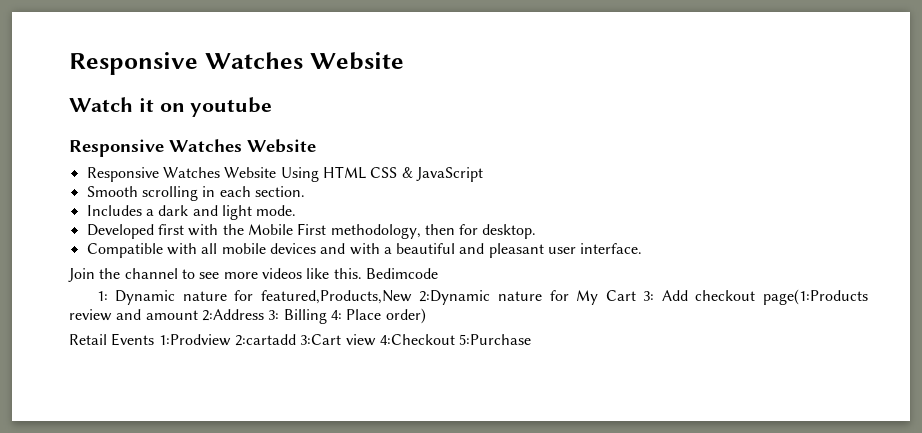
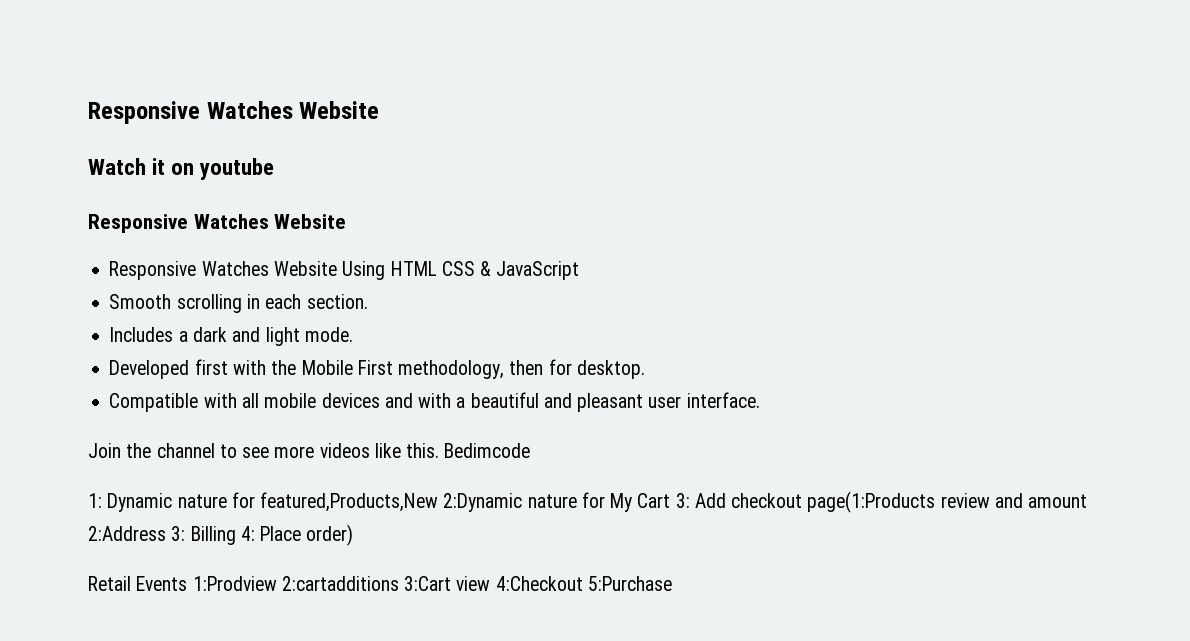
- Retail Events 1:Prodview 2:cartadd 3:Cart view 4:Checkout 5:Purchase
+ Retail Events 1:Prodview 2:cartadditions 3:Cart view 4:Checkout 5:Purchase

